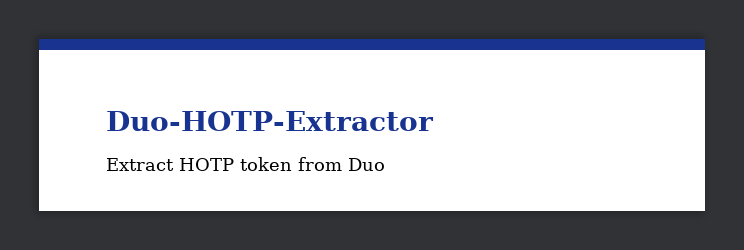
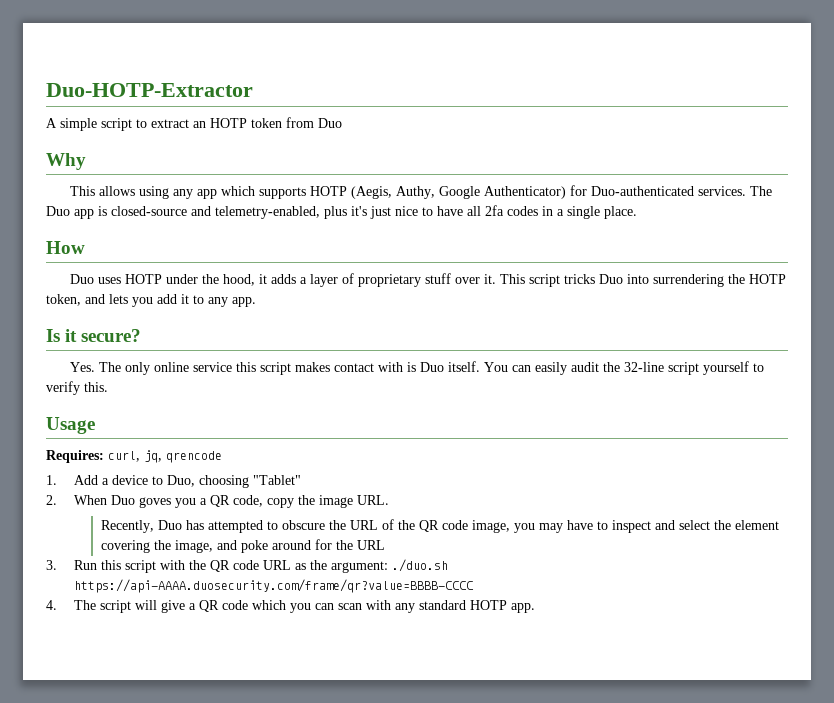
- Extract HOTP token from Duo
+ A simple script to extract an HOTP token from Duo
+ Why
+ This allows using any app which supports HOTP (Aegis, Authy, Google Authenticator) for Duo-authenticated services. The Duo app is closed-source and telemetry-enabled, plus it's just nice to have all 2fa codes in a single place.
+ How
+ Duo uses HOTP under the hood, it adds a layer of proprietary stuff over it. This script tricks Duo into surrendering the HOTP token, and lets you add it to any app.
+ Is it secure?
+ Yes. The only online service this script makes contact with is Duo itself. You can easily audit the 32-line script yourself to verify this.
+ Usage
+ Requires: curl, jq, qrencode
+ 1. Add a device to Duo, choosing "Tablet"
+ 2. When Duo goves you a QR code, copy the image URL.
+ Recently, Duo has attempted to obscure the URL of the QR code image, you may have to inspect and select the element covering the image, and poke around for the URL
+ 3. Run this script with the QR code URL as the argument: ./duo.sh https://api-AAAA.duosecurity.com/frame/qr?value=BBBB-CCCC
+ 4. The script will give a QR code which you can scan with any standard HOTP app.

